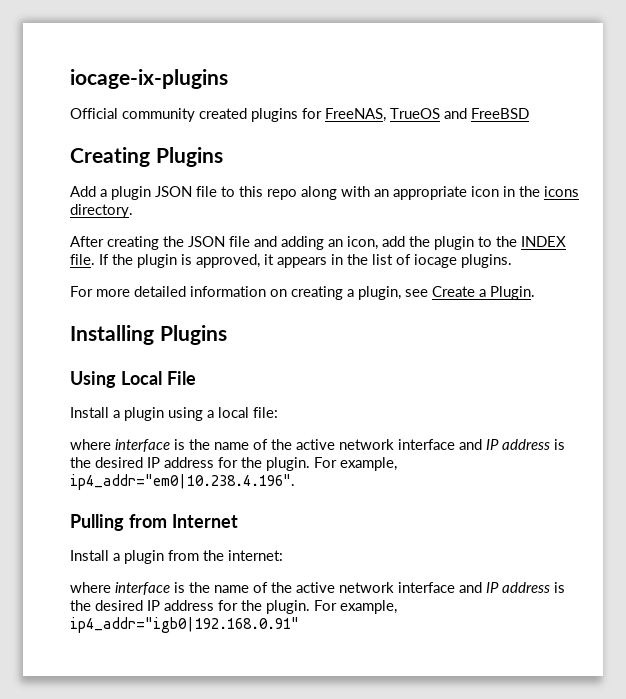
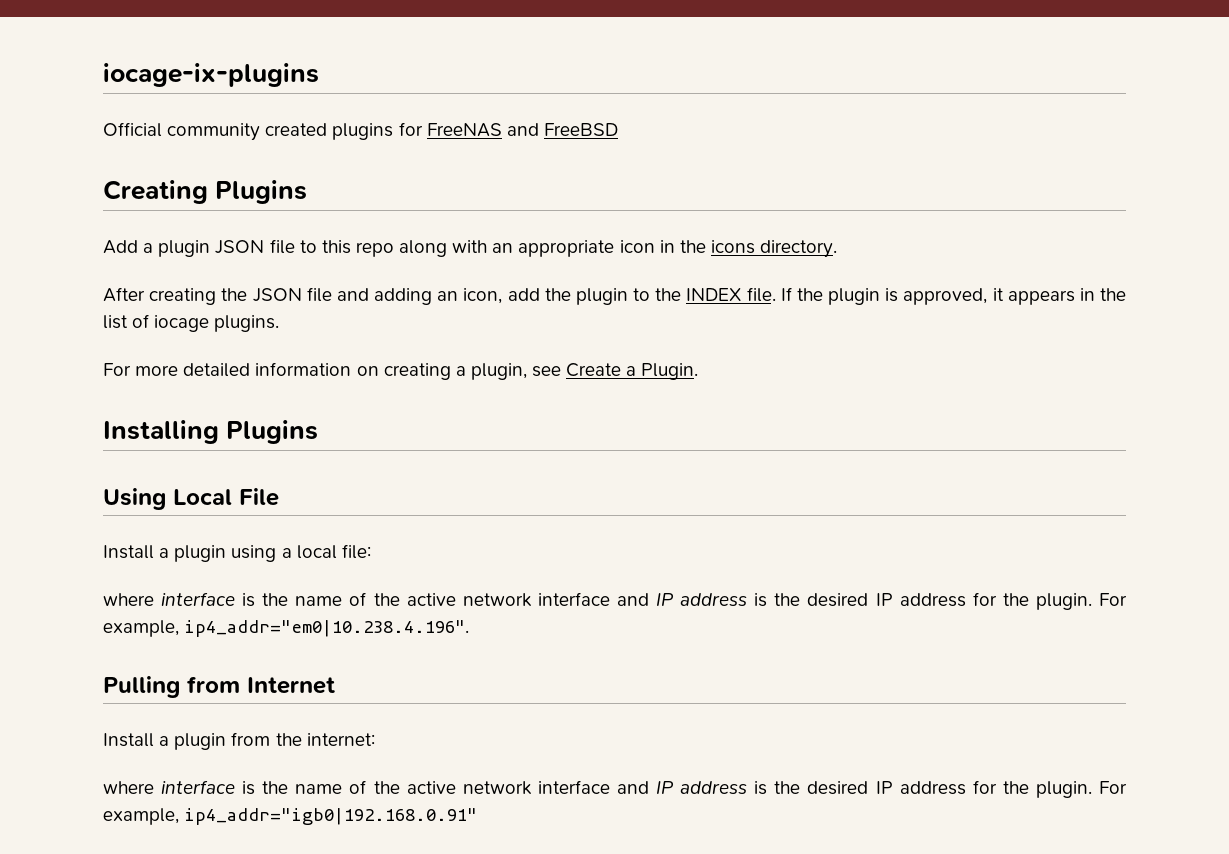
- Official community created plugins for FreeNAS, TrueOS and FreeBSD
+ Official community created plugins for FreeNAS and FreeBSD

